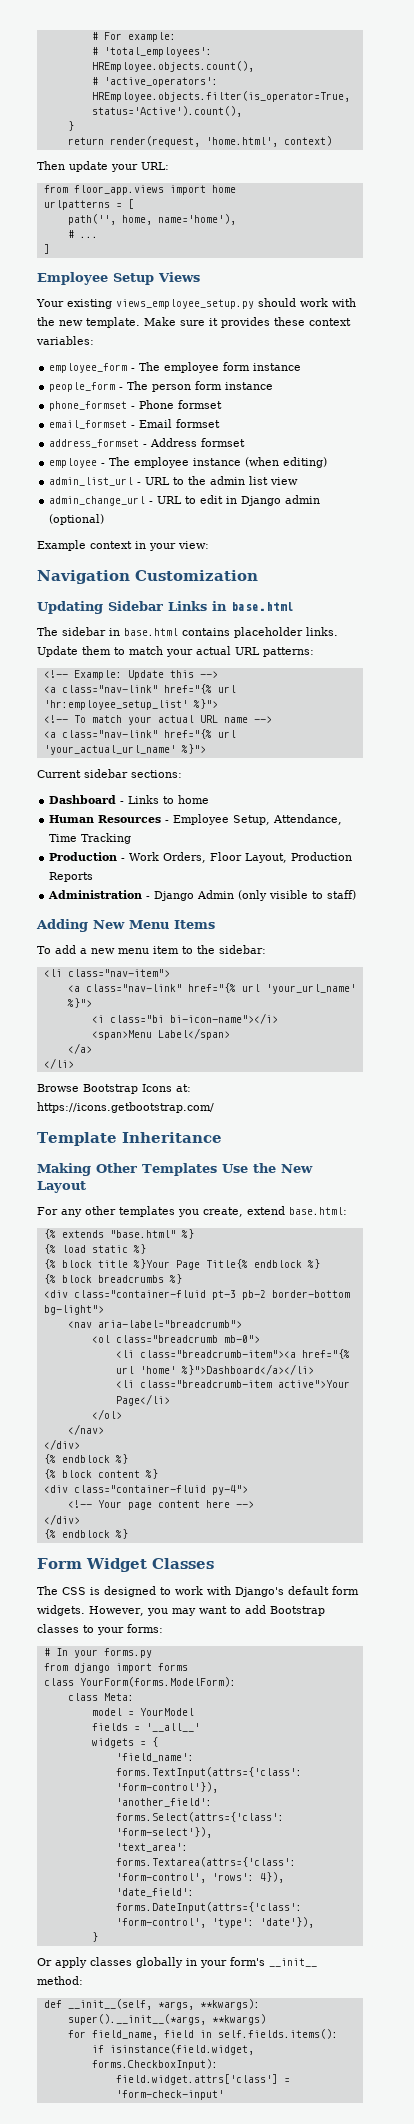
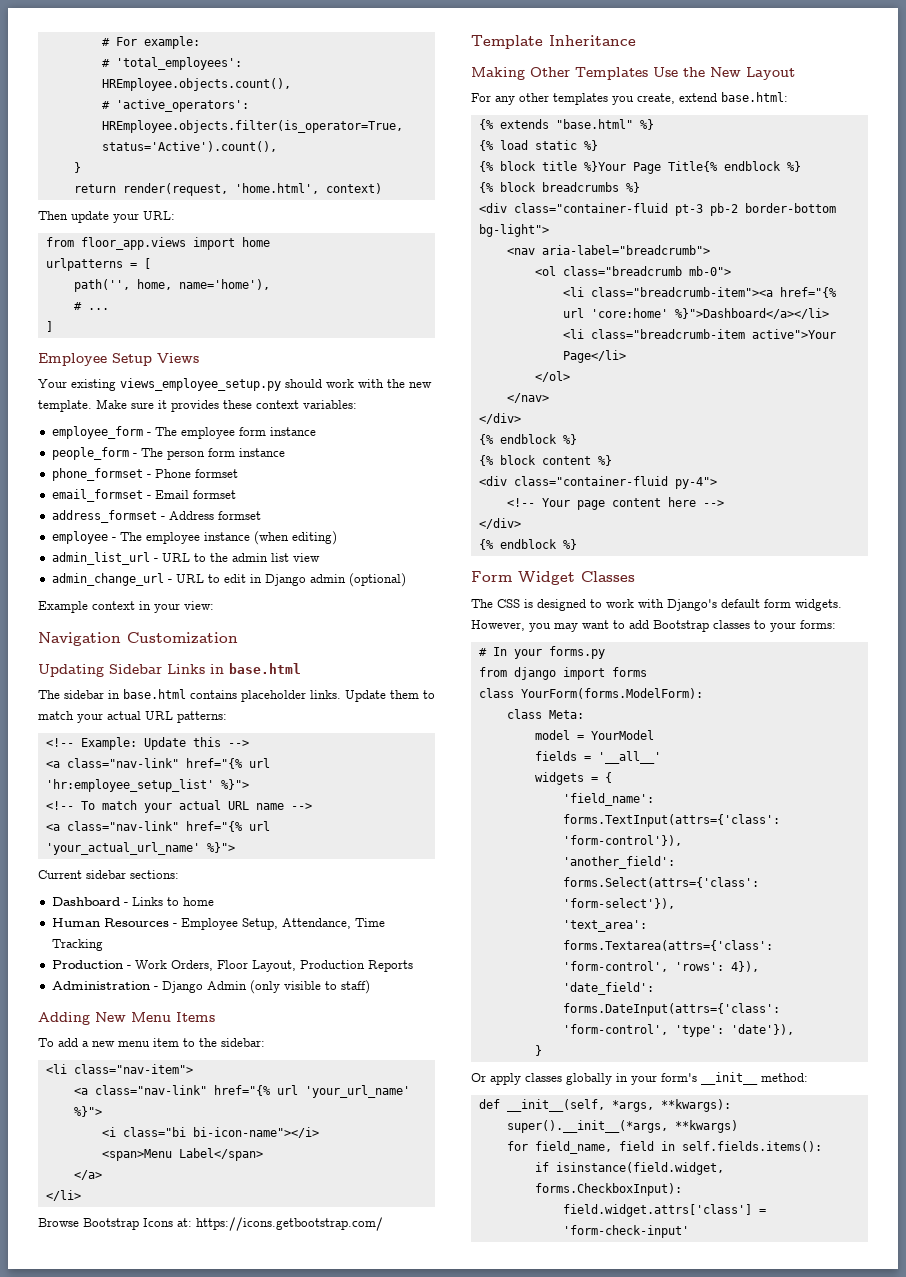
- <li class="breadcrumb-item"><a href="{% url 'home' %}">Dashboard</a></li>
+ <li class="breadcrumb-item"><a href="{% url 'core:home' %}">Dashboard</a></li>

